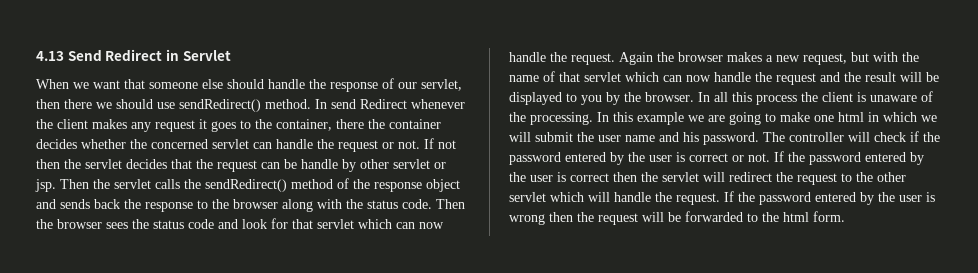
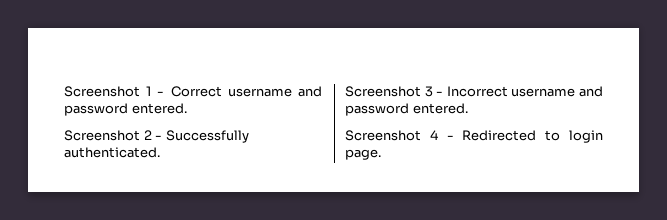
- 4.13 Send Redirect in Servlet
- When we want that someone else should handle the response of our servlet, then there we should use sendRedirect() method. In send Redirect whenever the client makes any request it goes to the container, there the container decides whether the concerned servlet can handle the request or not. If not then the servlet decides that the request can be handle by other servlet or jsp. Then the servlet calls the sendRedirect() method of the response object and sends back the response to the browser along with the status code. Then the browser sees the status code and look for that servlet which can now handle the request. Again the browser makes a new request, but with the name of that servlet which can now handle the request and the result will be displayed to you by the browser. In all this process the client is unaware of the processing. In this example we are going to make one html in which we will submit the user name and his password. The controller will check if the password entered by the user is correct or not. If the password entered by the user is correct then the servlet will redirect the request to the other servlet which will handle the request. If the password entered by the user is wrong then the request will be forwarded to the html form.
+ Screenshot 1 - Correct username and password entered.
+ Screenshot 2 - Successfully authenticated.
+ Screenshot 3 - Incorrect username and password entered.
+ Screenshot 4 - Redirected to login page.

